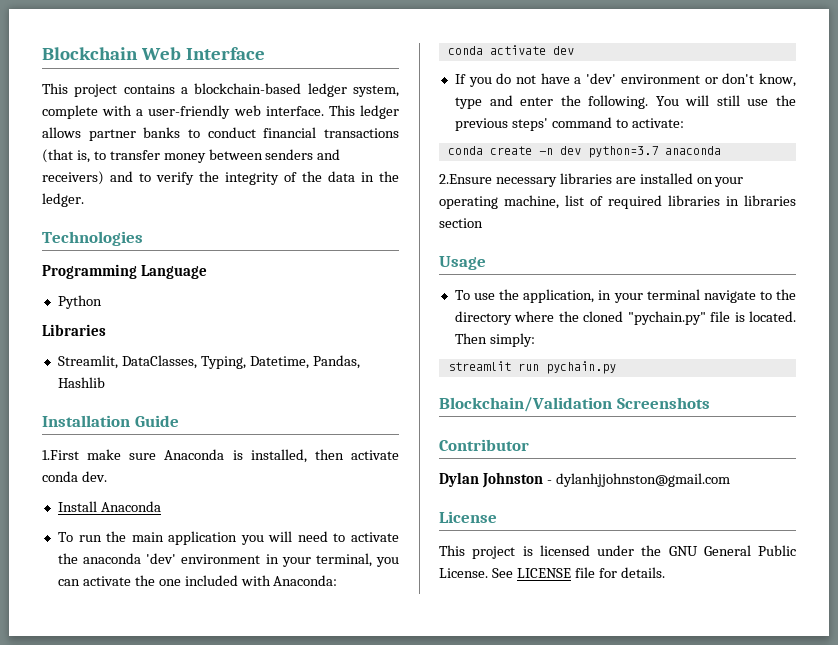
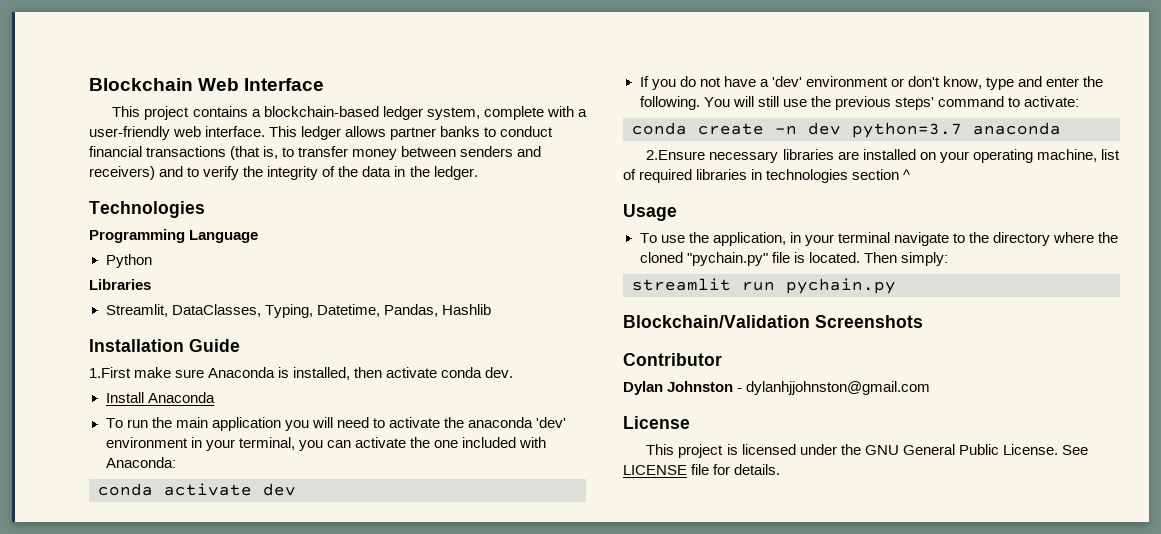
- 2.Ensure necessary libraries are installed on your operating machine, list of required libraries in libraries section
+ 2.Ensure necessary libraries are installed on your operating machine, list of required libraries in technologies section ^

